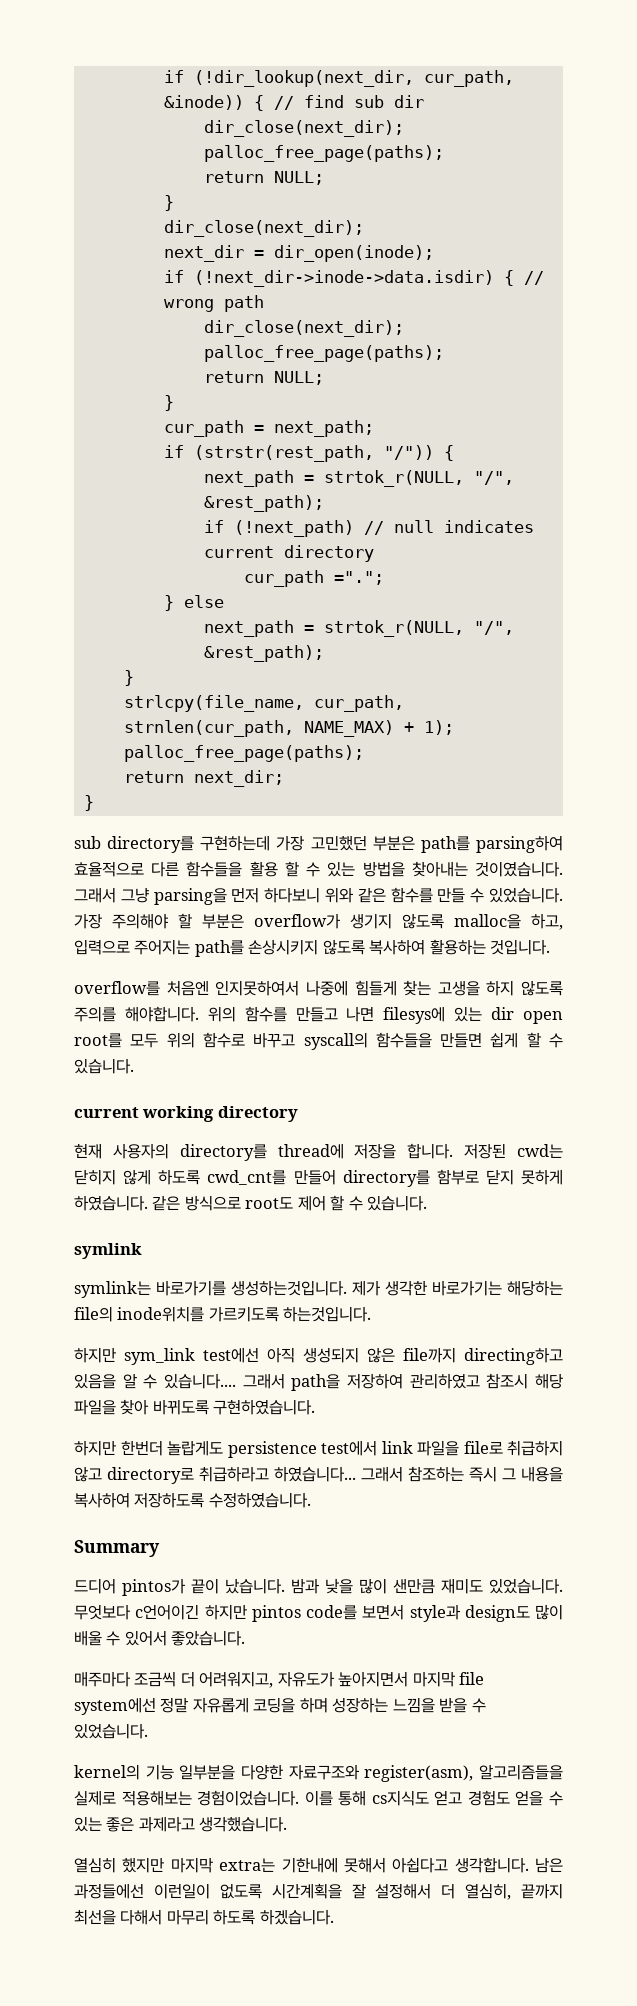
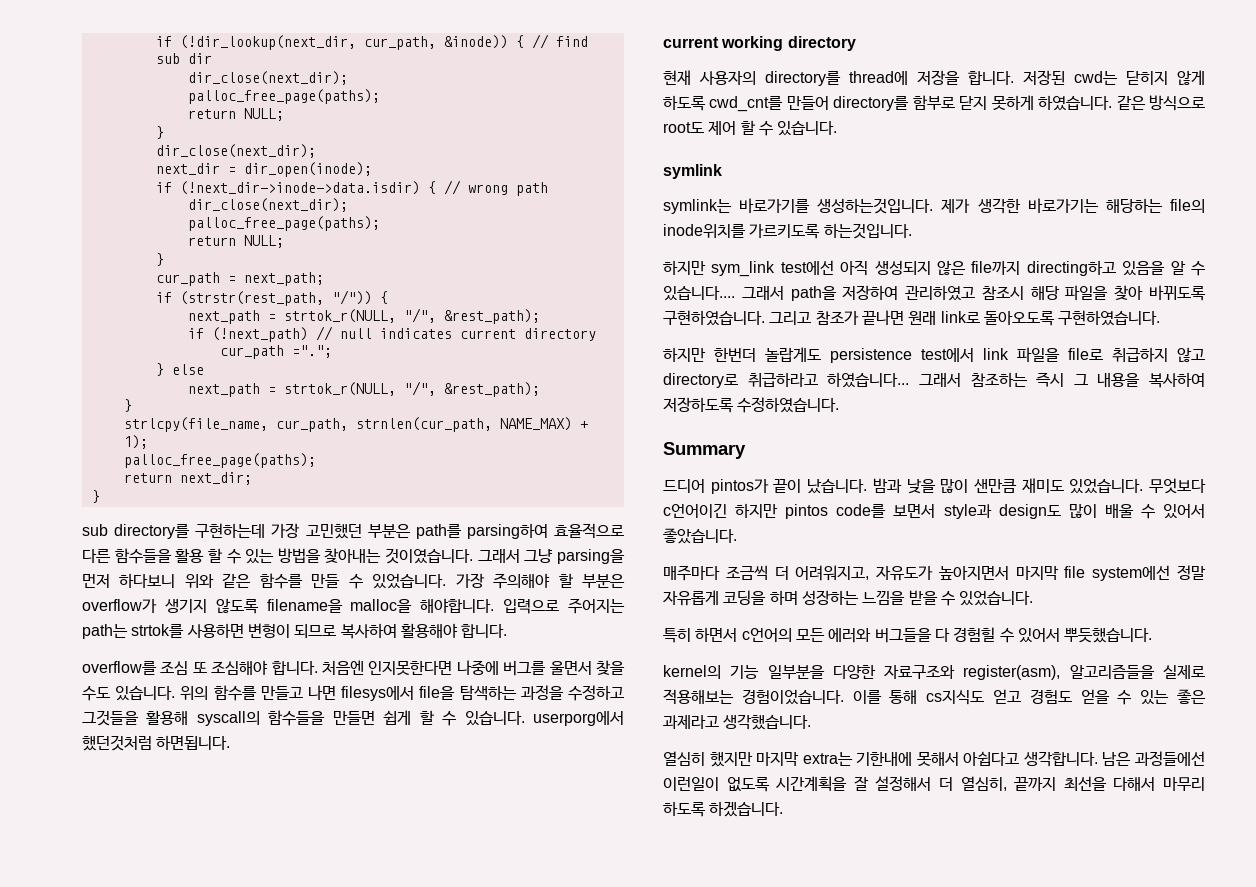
- 가장 주의해야 할 부분은 overflow가 생기지 않도록 malloc을 하고, 입력으로 주어지는 path를 손상시키지 않도록 복사하여 활용하는 것입니다.
- overflow를 처음엔 인지못하여서 나중에 힘들게 찾는 고생을 하지 않도록 주의를 해야합니다. 위의 함수를 만들고 나면 filesys에 있는 dir open root를 모두 위의 함수로 바꾸고 syscall의 함수들을 만들면 쉽게 할 수 있습니다.
+ 가장 주의해야 할 부분은 overflow가 생기지 않도록 filename을 malloc을 해야합니다. 입력으로 주어지는 path는 strtok를 사용하면 변형이 되므로 복사하여 활용해야 합니다.
+ overflow를 조심 또 조심해야 합니다. 처음엔 인지못한다면 나중에 버그를 울면서 찾을 수도 있습니다. 위의 함수를 만들고 나면 filesys에서 file을 탐색하는 과정을 수정하고 그것들을 활용해 syscall의 함수들을 만들면 쉽게 할 수 있습니다. userporg에서 했던것처럼 하면됩니다.
+ 그리고 참조가 끝나면 원래 link로 돌아오도록 구현하였습니다.
+ 특히 하면서 c언어의 모든 에러와 버그들을 다 경험힐 수 있어서 뿌듯했습니다.

